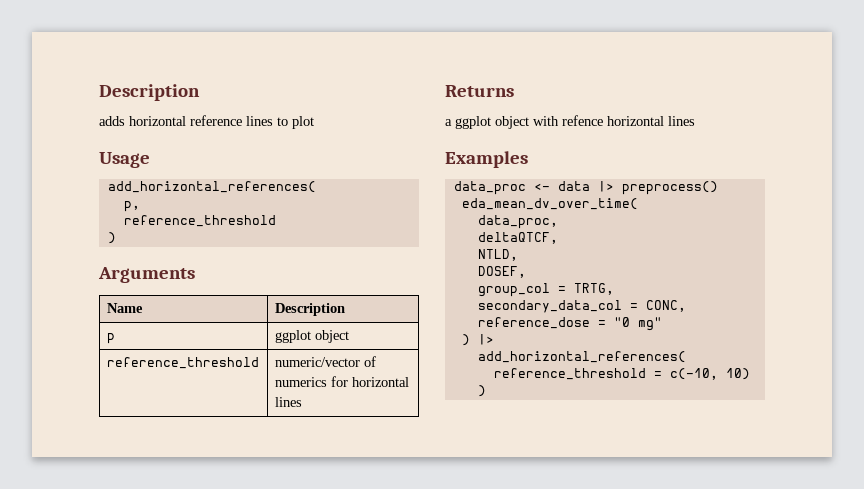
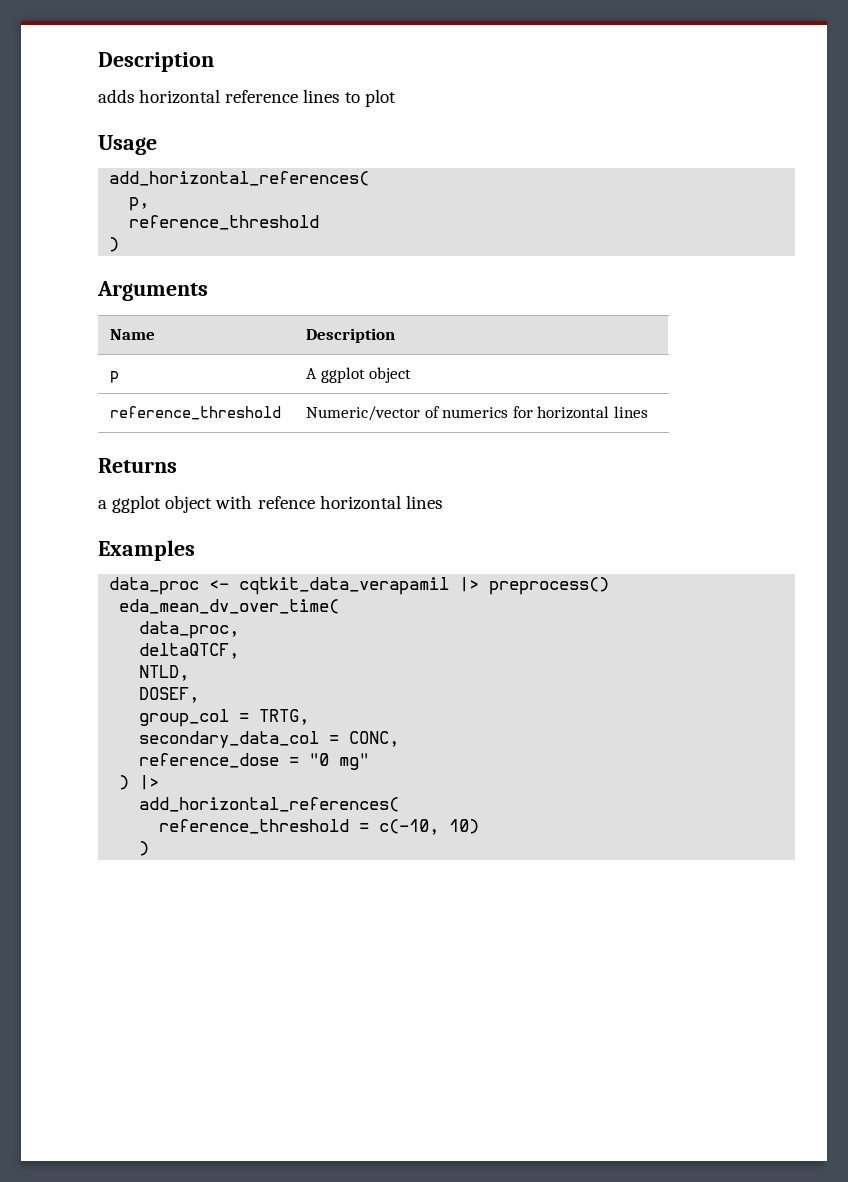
- p | ggplot object
+ p | A ggplot object
- reference_threshold | numeric/vector of numerics for horizontal lines
+ reference_threshold | Numeric/vector of numerics for horizontal lines
- data_proc <- data |> preprocess()
+ data_proc <- cqtkit_data_verapamil |> preprocess()

